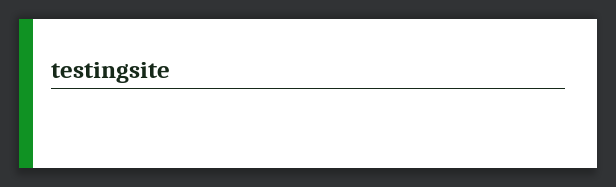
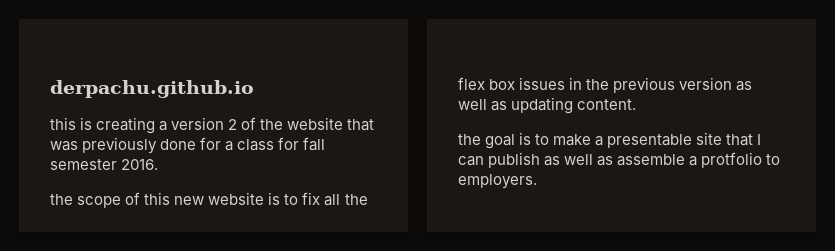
- testingsite
+ derpachu.github.io
+ this is creating a version 2 of the website that was previously done for a class for fall semester 2016.
+ the scope of this new website is to fix all the flex box issues in the previous version as well as updating content.
+ the goal is to make a presentable site that I can publish as well as assemble a protfolio to employers.

